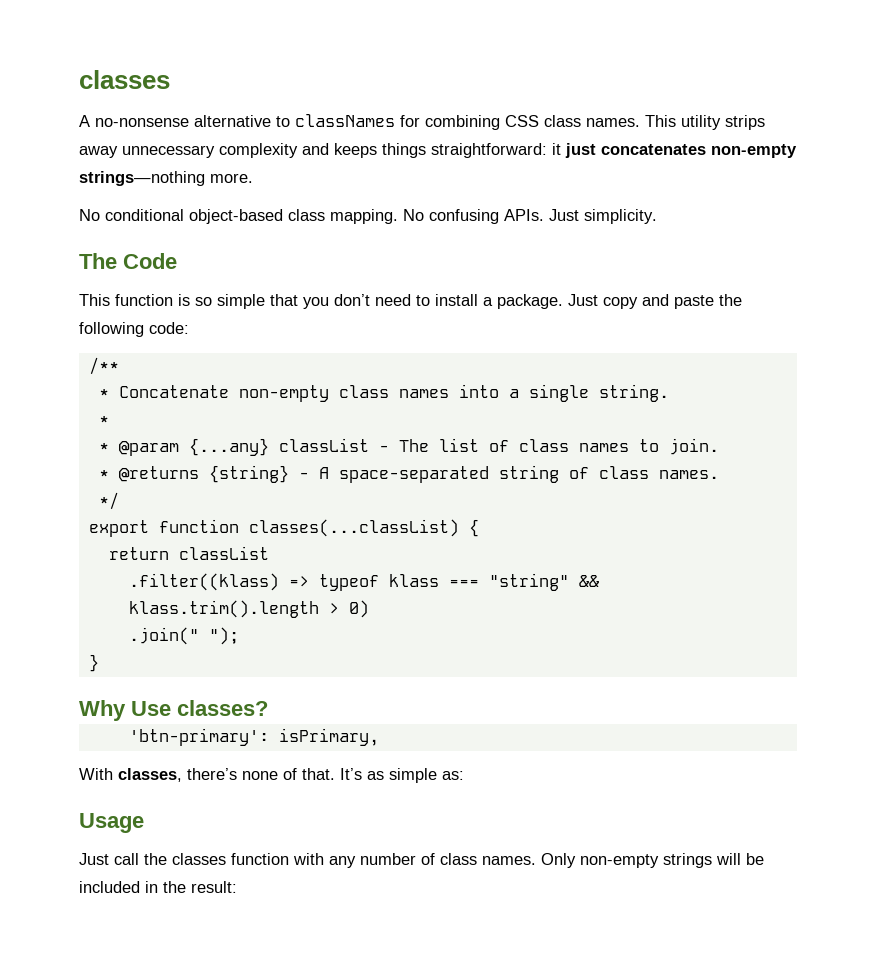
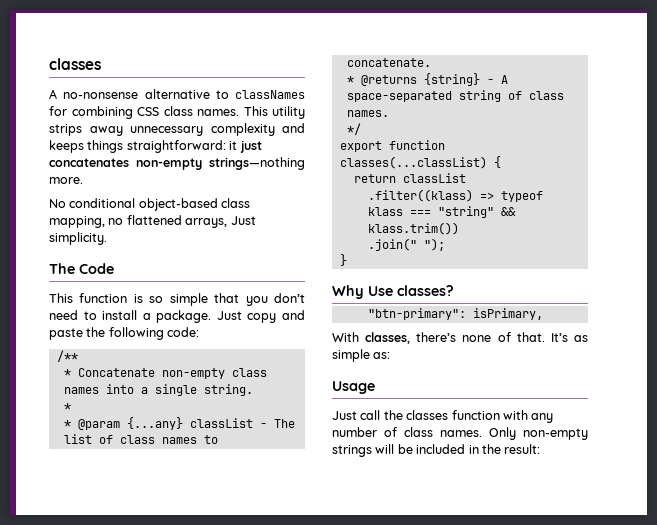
- No conditional object-based class mapping. No confusing APIs. Just simplicity.
+ No conditional object-based class mapping, no flattened arrays, Just simplicity.
- * @param {...any} classList - The list of class names to join.
+ * @param {...any} classList - The list of class names to concatenate.
- .filter((klass) => typeof klass === "string" && klass.trim().length > 0)
+ .filter((klass) => typeof klass === "string" && klass.trim())
- 'btn-primary': isPrimary,
+ "btn-primary": isPrimary,

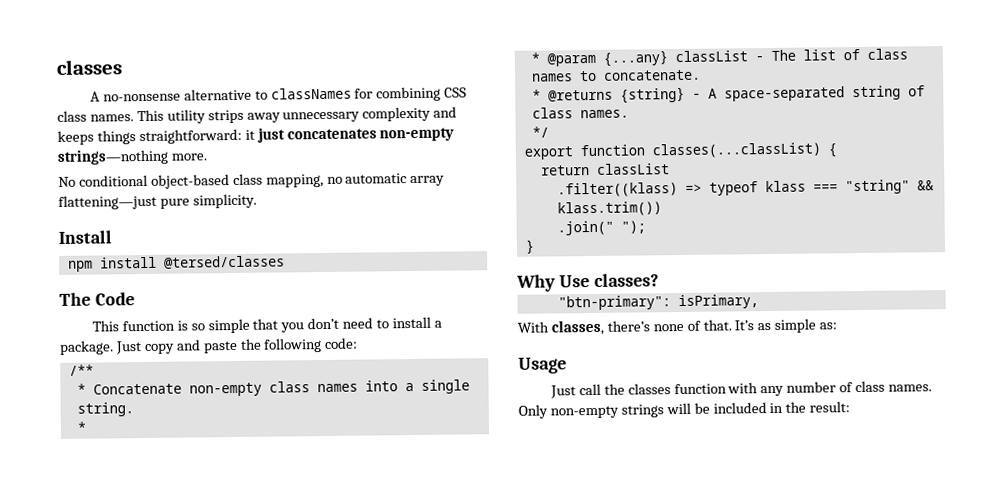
- No conditional object-based class mapping, no flattened arrays, Just simplicity.
+ No conditional object-based class mapping, no automatic array flattening—just pure simplicity.
+ Install
+ npm install @tersed/classes

